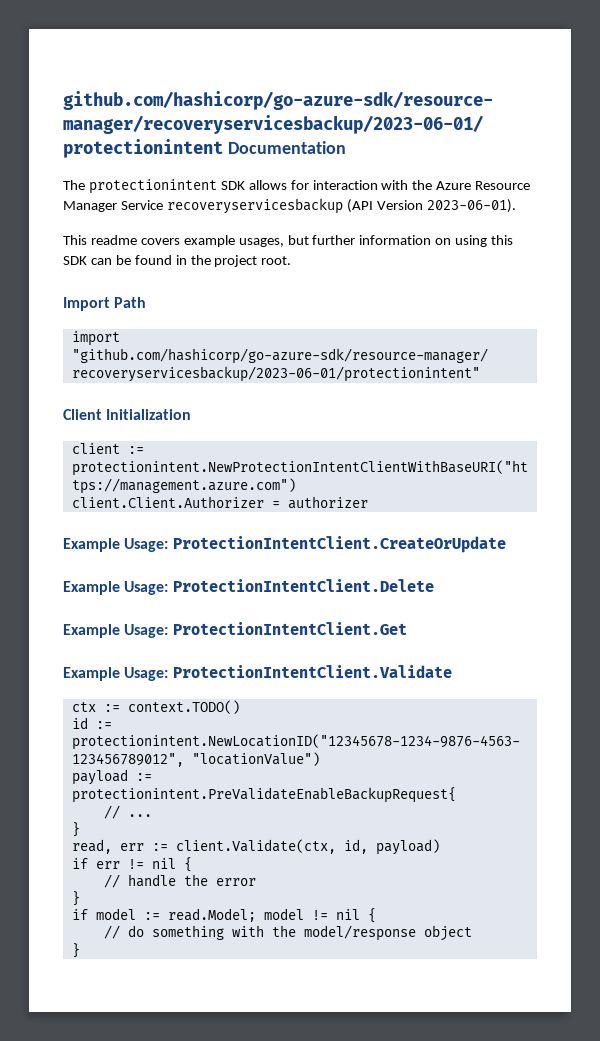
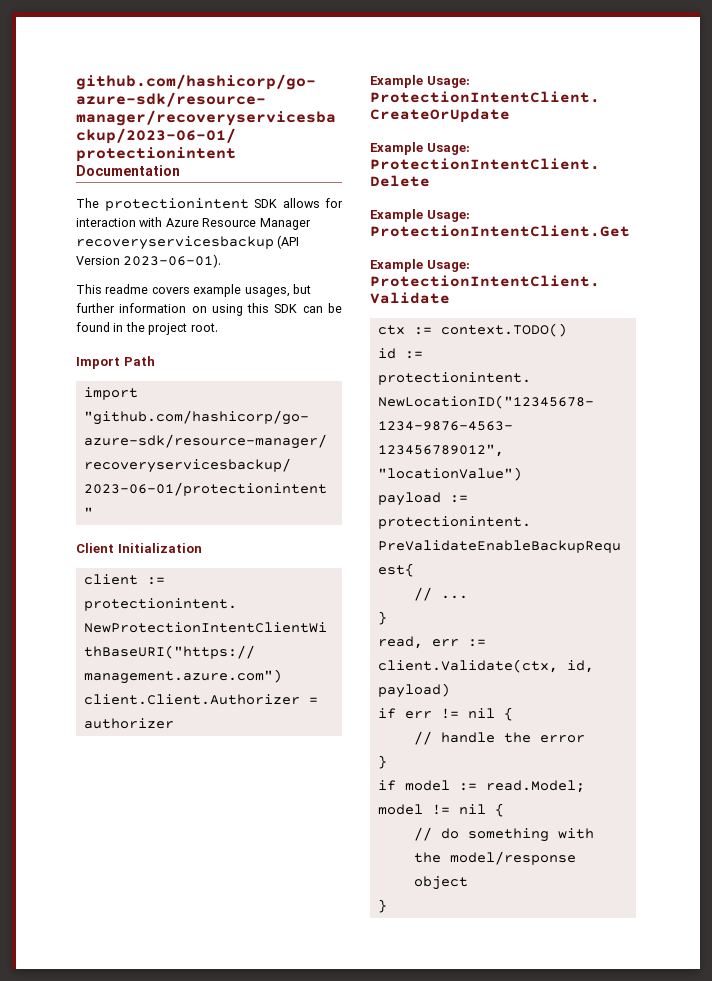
- The protectionintent SDK allows for interaction with the Azure Resource Manager Service recoveryservicesbackup (API Version 2023-06-01).
+ The protectionintent SDK allows for interaction with Azure Resource Manager recoveryservicesbackup (API Version 2023-06-01).

